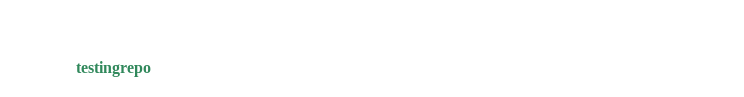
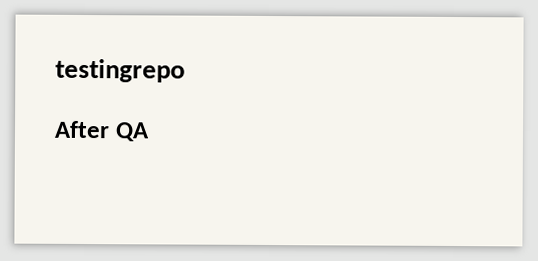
+ After QA

